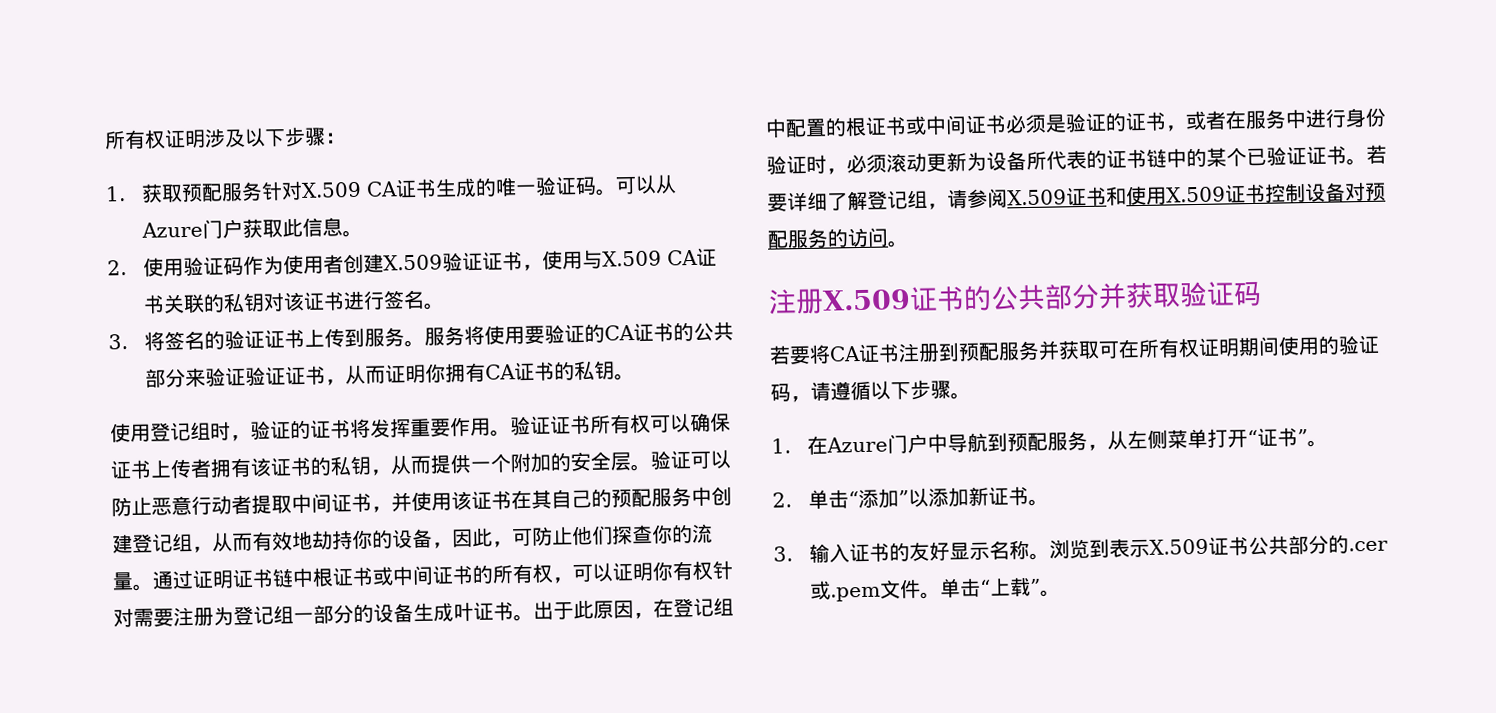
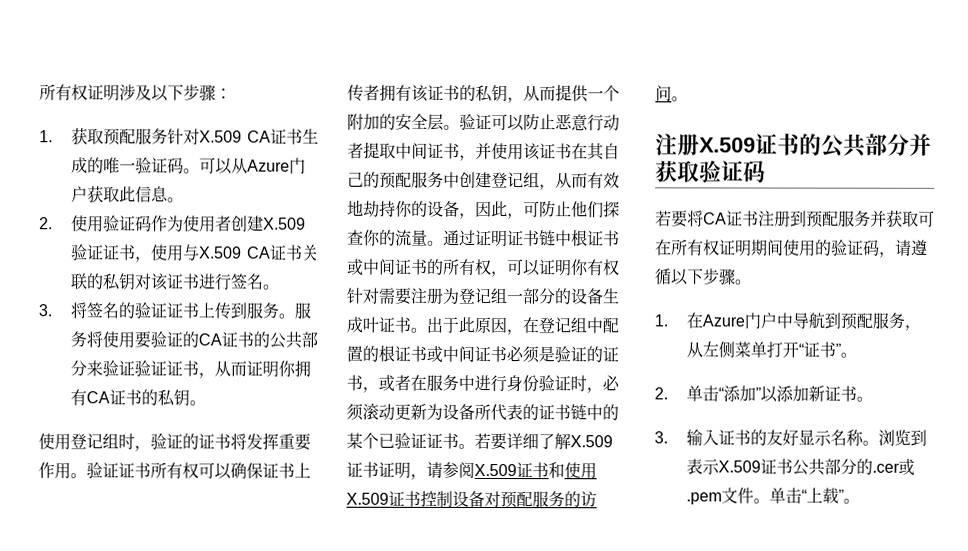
- 若要详细了解登记组，请参阅X.509证书和使用X.509证书控制设备对预配服务的访问。
+ 若要详细了解X.509证书证明，请参阅X.509证书和使用X.509证书控制设备对预配服务的访问。

